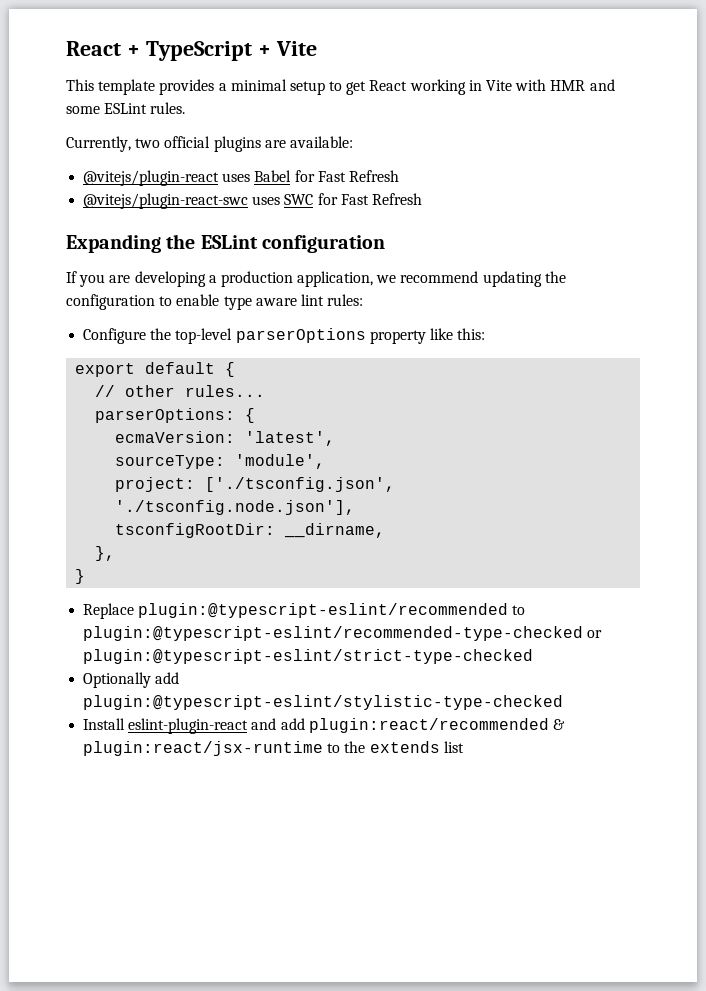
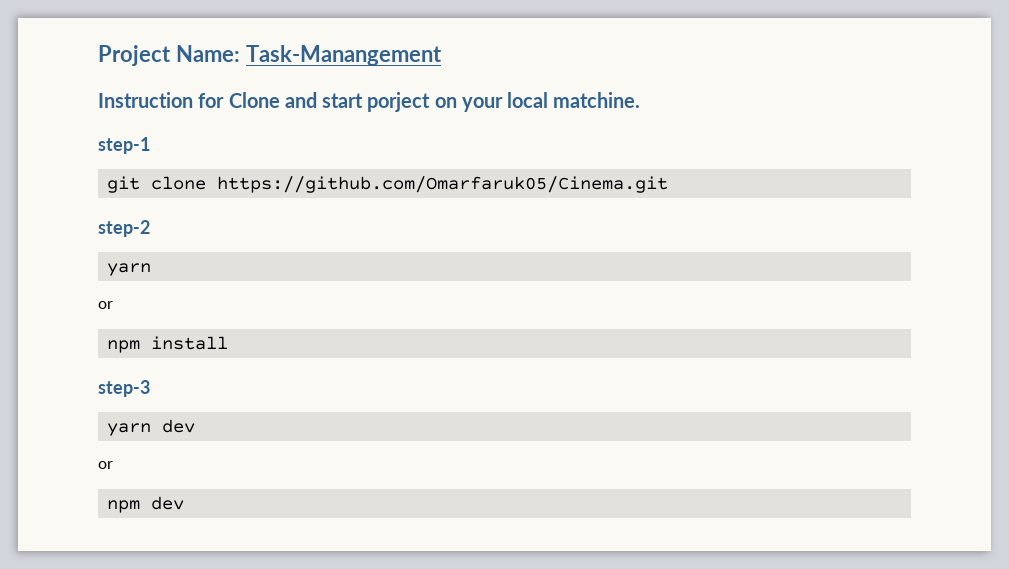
- React + TypeScript + Vite
- This template provides a minimal setup to get React working in Vite with HMR and some ESLint rules.
- Currently, two official plugins are available:
- @vitejs/plugin-react uses Babel for Fast Refresh
- @vitejs/plugin-react-swc uses SWC for Fast Refresh
- Expanding the ESLint configuration
- If you are developing a production application, we recommend updating the configuration to enable type aware lint rules:
- Configure the top-level parserOptions property like this:
- export default {
- // other rules...
- parserOptions: {
- ecmaVersion: 'latest',
- sourceType: 'module',
- project: ['./tsconfig.json', './tsconfig.node.json'],
- tsconfigRootDir: __dirname,
- },
- }
- Replace plugin:@typescript-eslint/recommended to plugin:@typescript-eslint/recommended-type-checked or plugin:@typescript-eslint/strict-type-checked
- Optionally add plugin:@typescript-eslint/stylistic-type-checked
- Install eslint-plugin-react and add plugin:react/recommended & plugin:react/jsx-runtime to the extends list
+ Project Name: Task-Manangement
+ Instruction for Clone and start porject on your local matchine.
+ step-1
+ git clone https://github.com/Omarfaruk05/Cinema.git
+ step-2
+ yarn
+ or
+ npm install
+ step-3
+ yarn dev
+ or
+ npm dev

